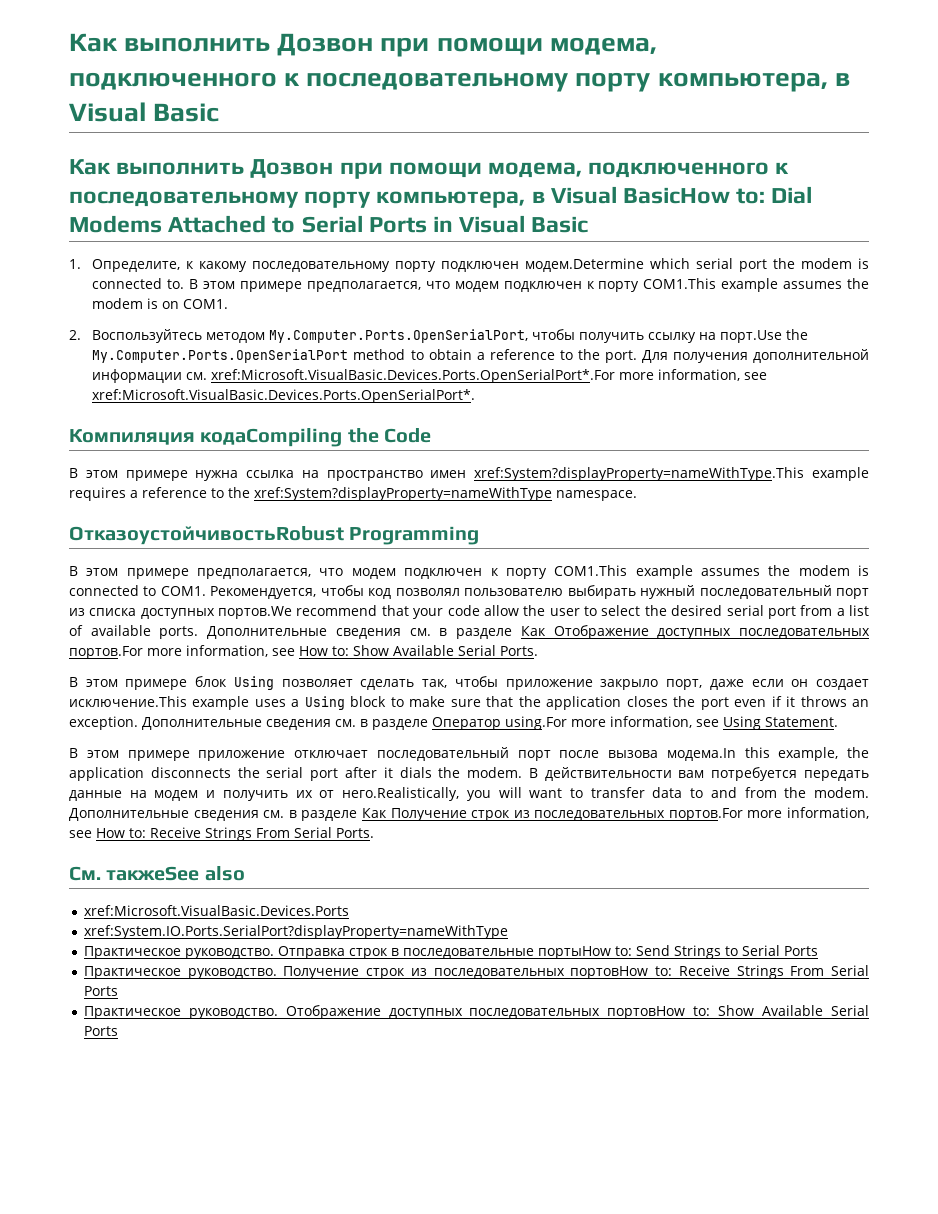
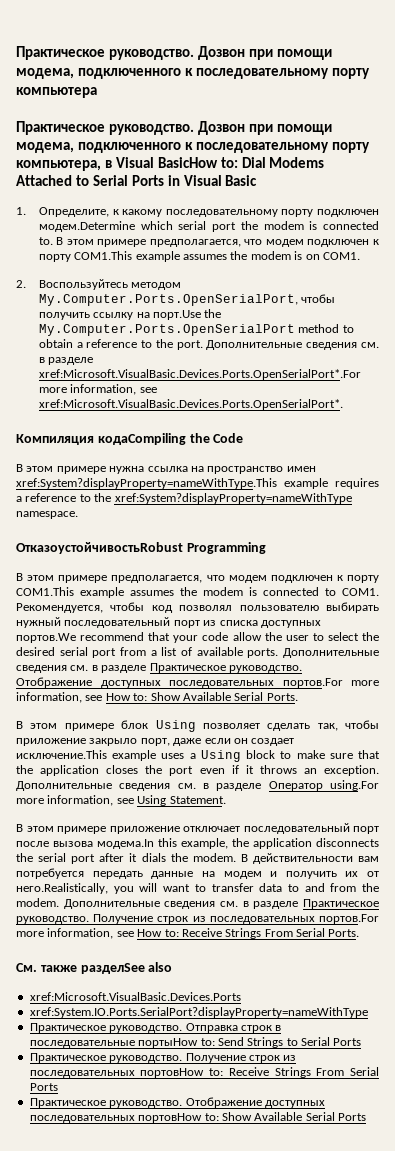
- Как выполнить Дозвон при помощи модема, подключенного к последовательному порту компьютера, в Visual Basic
- Как выполнить Дозвон при помощи модема, подключенного к последовательному порту компьютера, в Visual BasicHow to: Dial Modems Attached to Serial Ports in Visual Basic
+ Практическое руководство. Дозвон при помощи модема, подключенного к последовательному порту компьютера
+ Практическое руководство. Дозвон при помощи модема, подключенного к последовательному порту компьютера, в Visual BasicHow to: Dial Modems Attached to Serial Ports in Visual Basic
- Для получения дополнительной информации см. xref:Microsoft.VisualBasic.Devices.Ports.OpenSerialPort*.For more information, see xref:Microsoft.VisualBasic.Devices.Ports.OpenSerialPort*.
+ Дополнительные сведения см. в разделе xref:Microsoft.VisualBasic.Devices.Ports.OpenSerialPort*.For more information, see xref:Microsoft.VisualBasic.Devices.Ports.OpenSerialPort*.
- Дополнительные сведения см. в разделе Как Отображение доступных последовательных портов.For more information, see How to: Show Available Serial Ports.
+ Дополнительные сведения см. в разделе Практическое руководство. Отображение доступных последовательных портов.For more information, see How to: Show Available Serial Ports.
- Дополнительные сведения см. в разделе Как Получение строк из последовательных портов.For more information, see How to: Receive Strings From Serial Ports.
+ Дополнительные сведения см. в разделе Практическое руководство. Получение строк из последовательных портов.For more information, see How to: Receive Strings From Serial Ports.
- См. такжеSee also
+ См. также разделSee also

